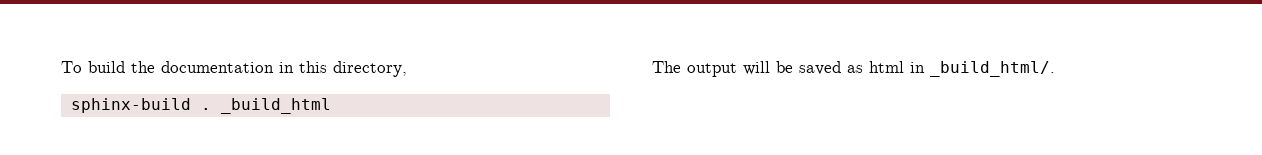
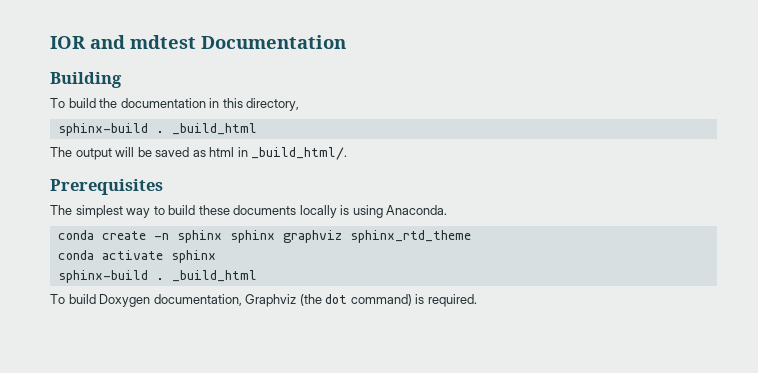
+ IOR and mdtest Documentation
+ Building
+ Prerequisites
+ The simplest way to build these documents locally is using Anaconda.
+ conda create -n sphinx sphinx graphviz sphinx_rtd_theme
+ conda activate sphinx
+ sphinx-build . _build_html
+ To build Doxygen documentation, Graphviz (the dot command) is required.

